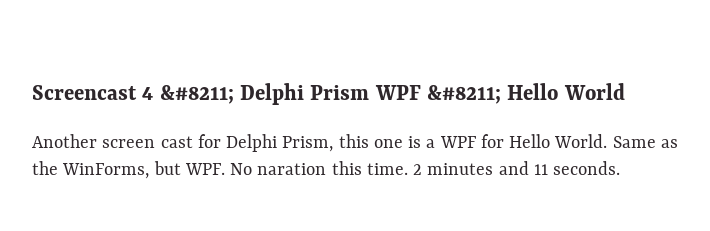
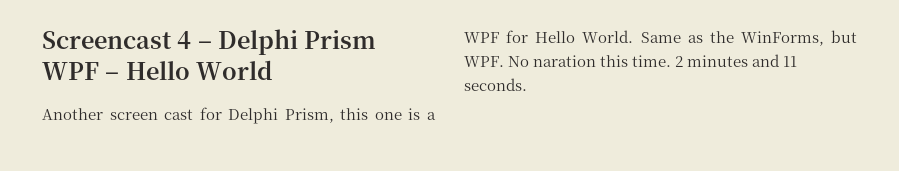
- Screencast 4 &#8211; Delphi Prism WPF &#8211; Hello World
+ Screencast 4 – Delphi Prism WPF – Hello World

